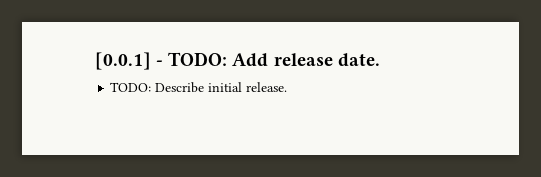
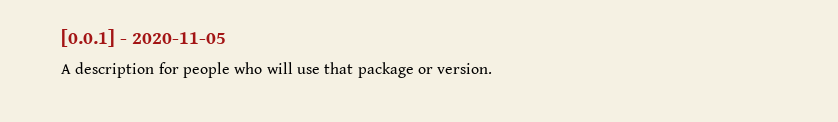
- [0.0.1] - TODO: Add release date.
- TODO: Describe initial release.
+ [0.0.1] - 2020-11-05
+ A description for people who will use that package or version.

